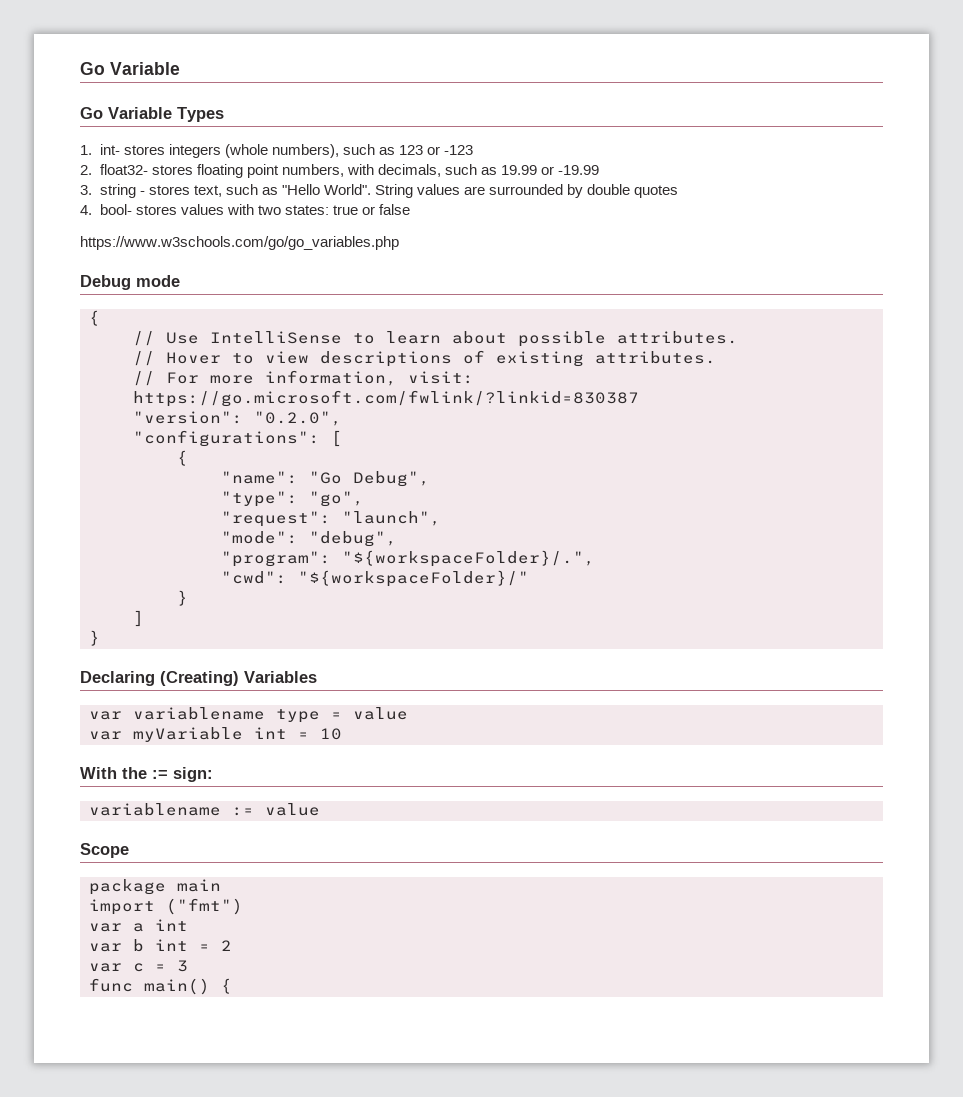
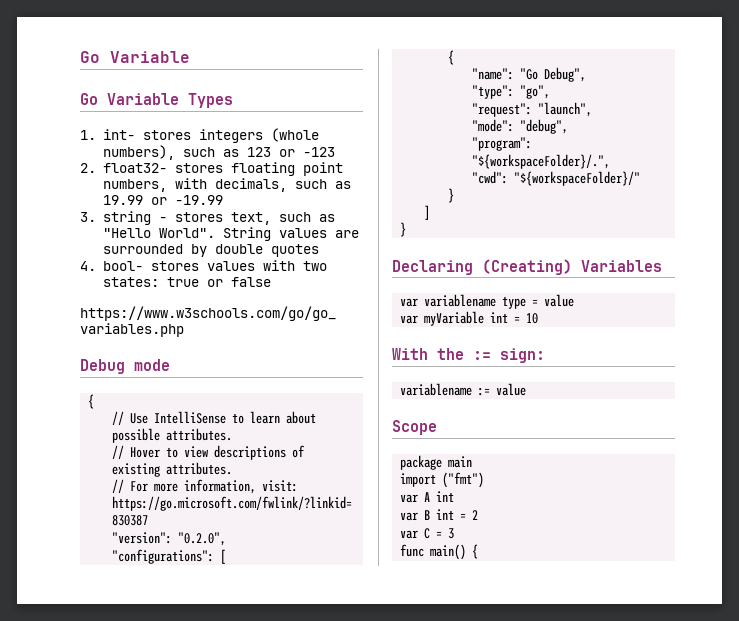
- var a int
+ var A int
- var b int = 2
+ var B int = 2
- var c = 3
+ var C = 3

